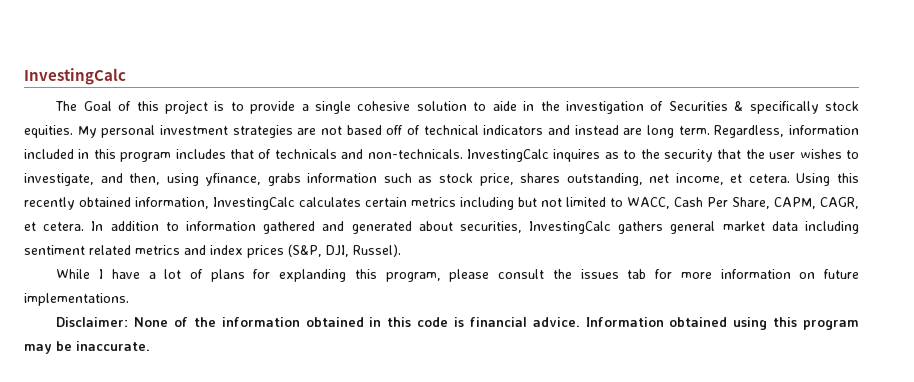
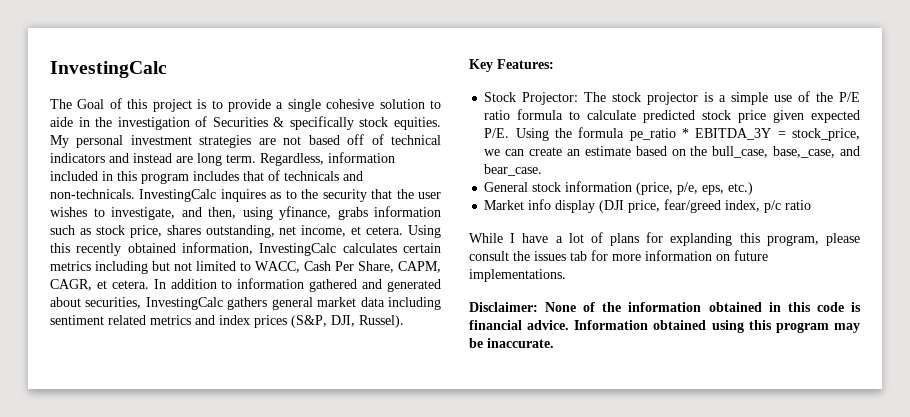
+ Key Features:
+ Stock Projector: The stock projector is a simple use of the P/E ratio formula to calculate predicted stock price given expected P/E. Using the formula pe_ratio * EBITDA_3Y = stock_price, we can create an estimate based on the bull_case, base,_case, and bear_case.
+ General stock information (price, p/e, eps, etc.)
+ Market info display (DJI price, fear/greed index, p/c ratio

